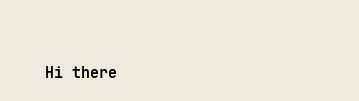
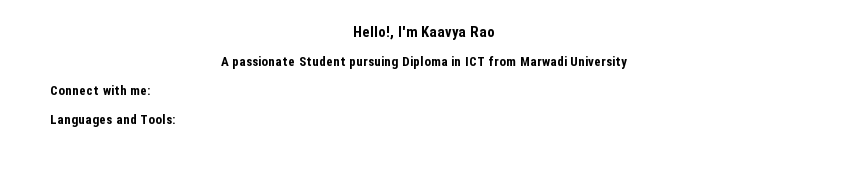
- Hi there
+ Hello!, I'm Kaavya Rao
+ A passionate Student pursuing Diploma in ICT from Marwadi University
+ Connect with me:
+ Languages and Tools:

